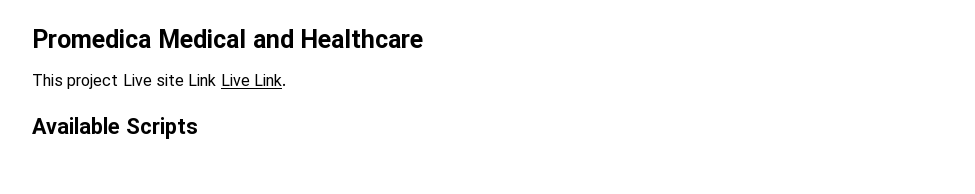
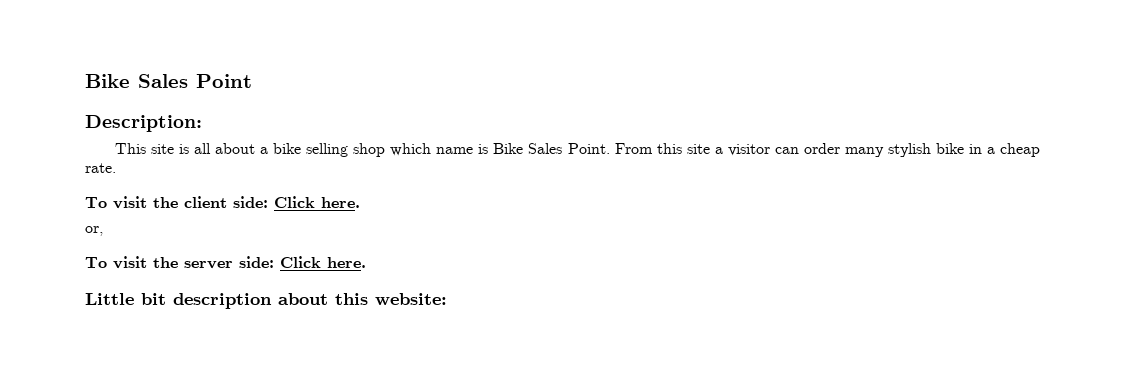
- Promedica Medical and Healthcare
- This project Live site Link Live Link.
- Available Scripts
+ Bike Sales Point
+ Description:
+ This site is all about a bike selling shop which name is Bike Sales Point. From this site a visitor can order many stylish bike in a cheap rate.
+ To visit the client side: Click here.
+ or,
+ To visit the server side: Click here.
+ Little bit description about this website:

